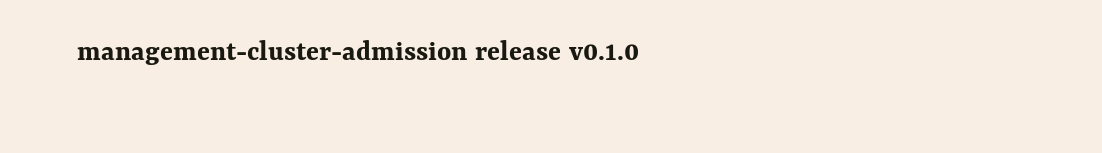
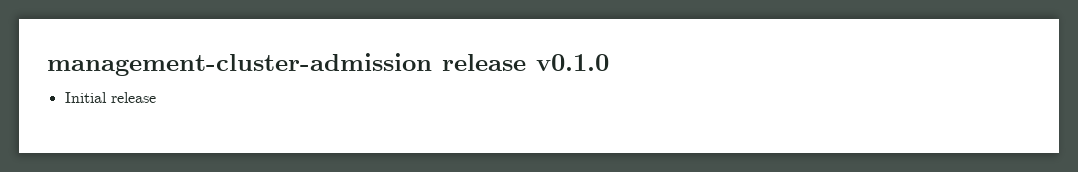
+ Initial release

